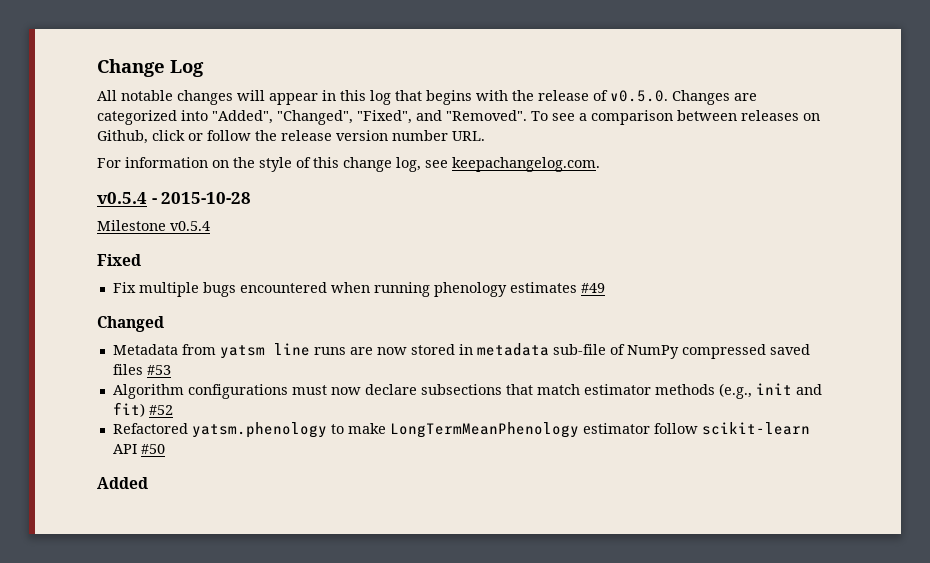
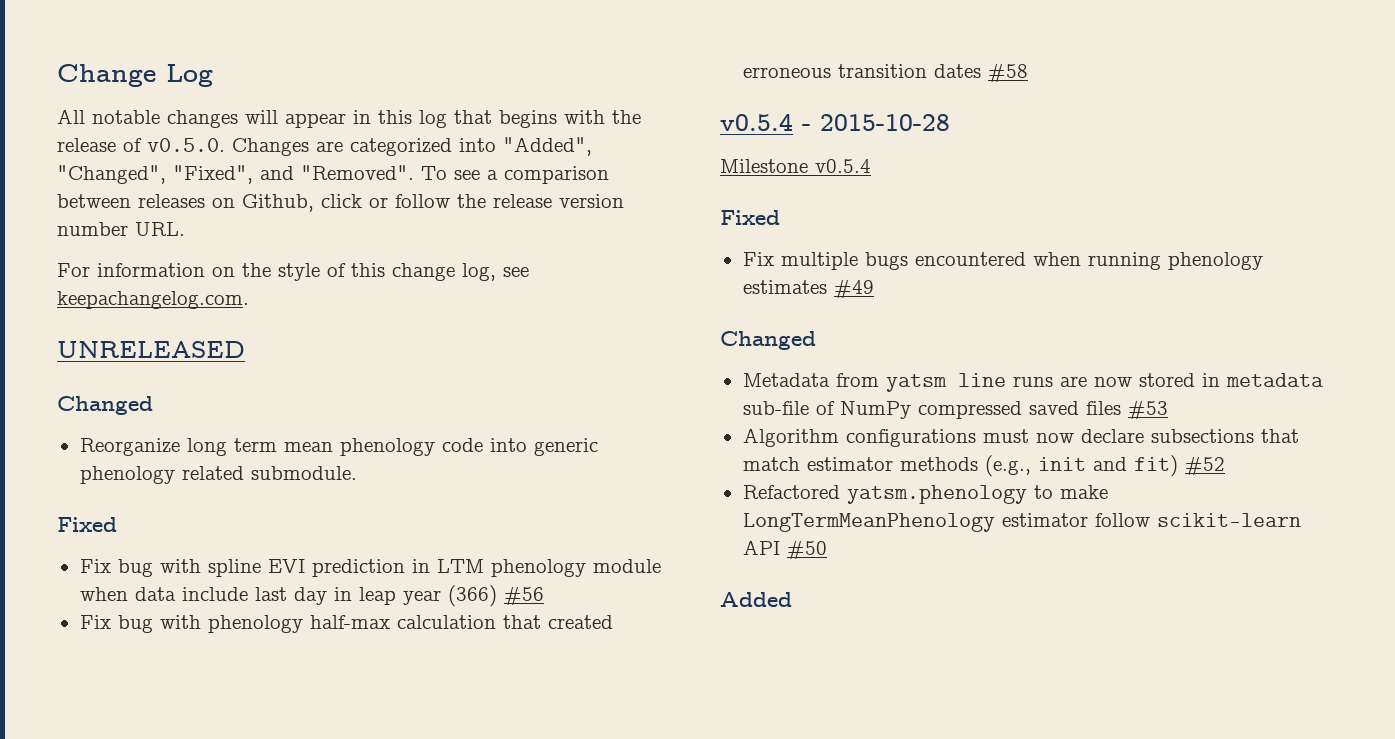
+ UNRELEASED
+ Changed
+ Reorganize long term mean phenology code into generic phenology related submodule.
+ Fixed
+ Fix bug with spline EVI prediction in LTM phenology module when data include last day in leap year (366) #56
+ Fix bug with phenology half-max calculation that created erroneous transition dates #58

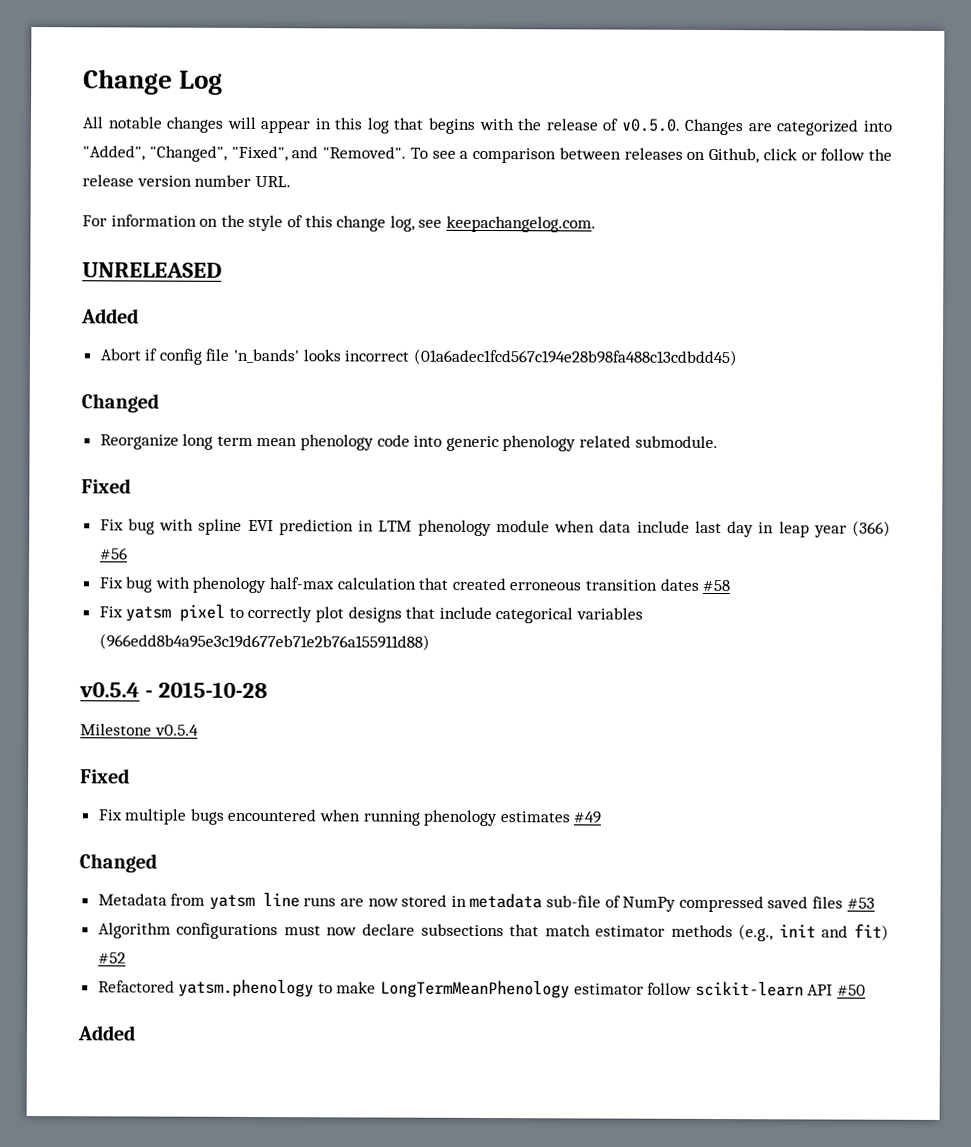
  UNRELEASED
+ Added
+ Abort if config file 'n_bands' looks incorrect (01a6adec1fcd567c194e28b98fa488c13cdbdd45)
+ Fix yatsm pixel to correctly plot designs that include categorical variables (966edd8b4a95e3c19d677eb71e2b76a155911d88)

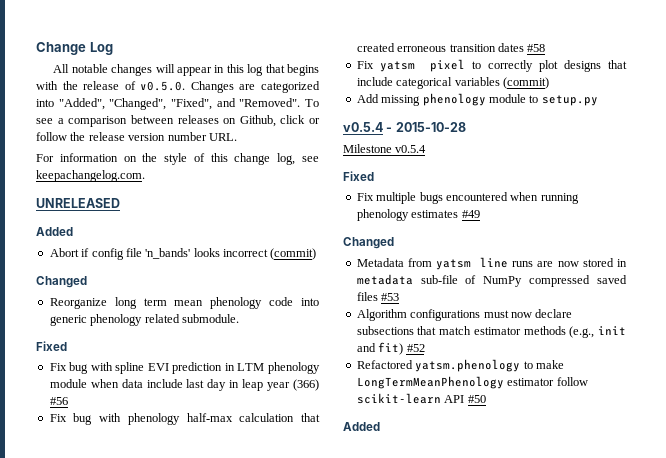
- Abort if config file 'n_bands' looks incorrect (01a6adec1fcd567c194e28b98fa488c13cdbdd45)
+ Abort if config file 'n_bands' looks incorrect (commit)
- Fix yatsm pixel to correctly plot designs that include categorical variables (966edd8b4a95e3c19d677eb71e2b76a155911d88)
+ Fix yatsm pixel to correctly plot designs that include categorical variables (commit)
+ Add missing phenology module to setup.py

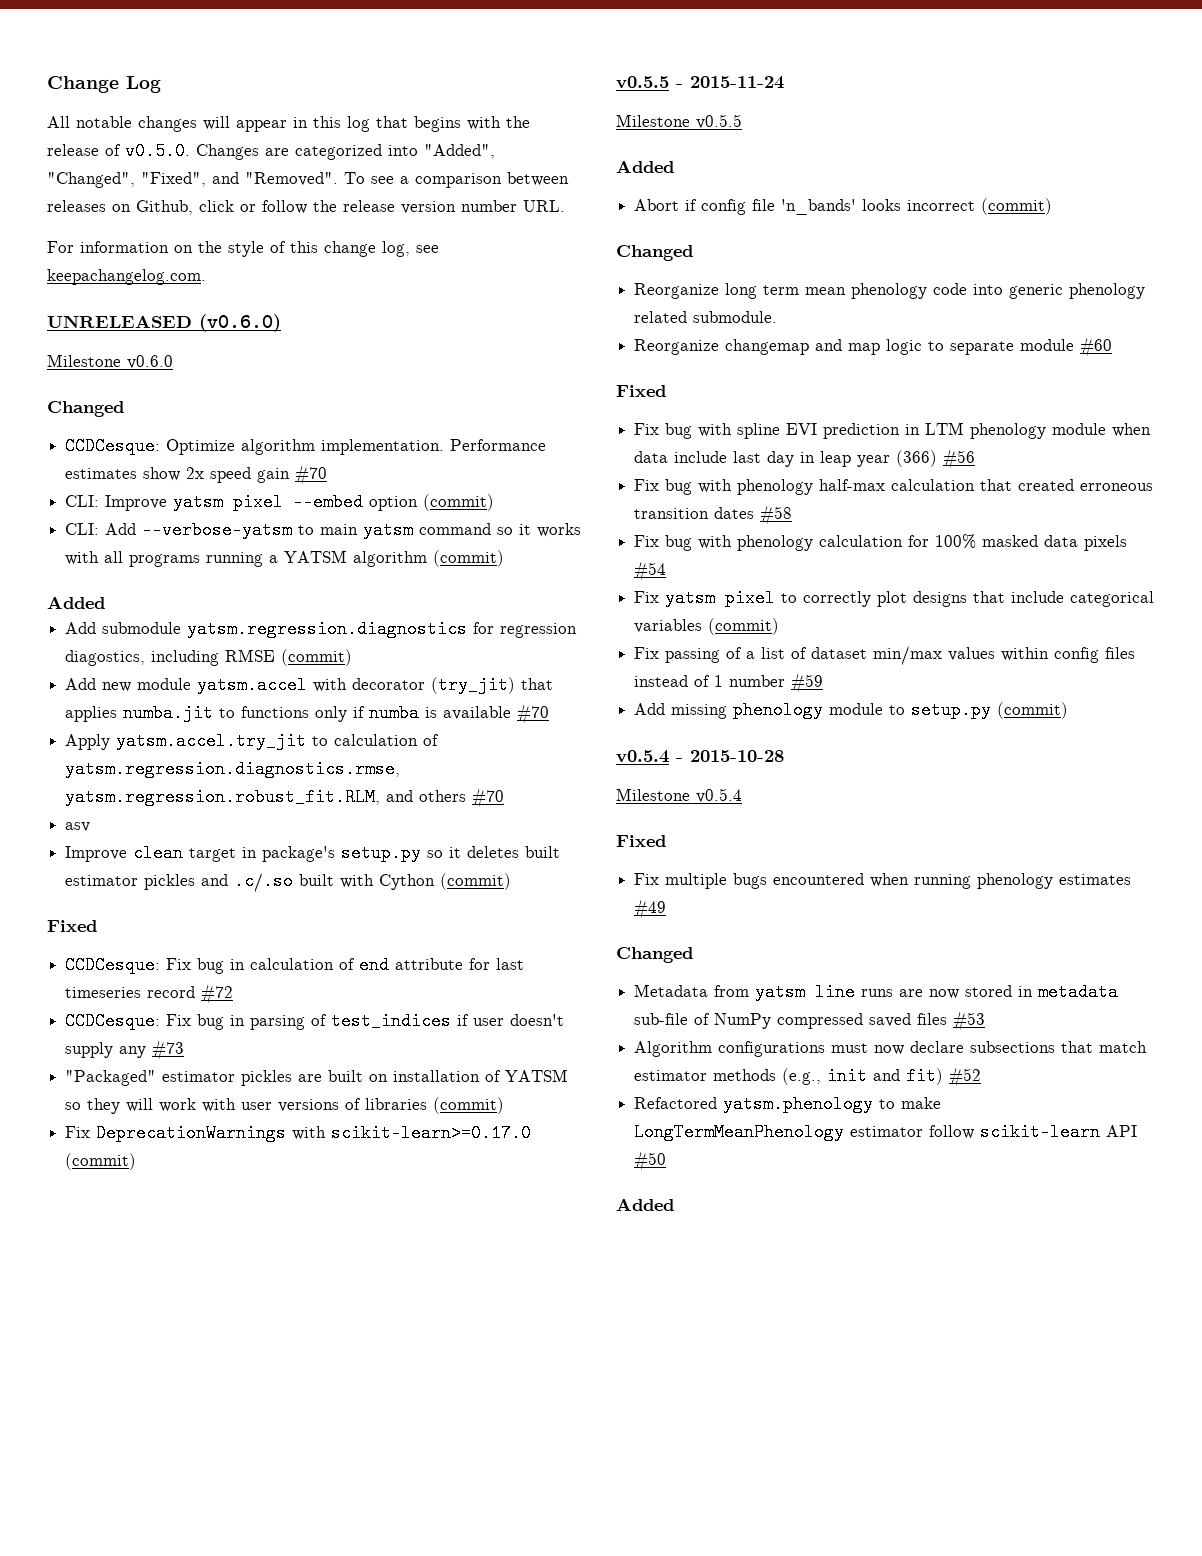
- UNRELEASED
+ UNRELEASED (v0.6.0)
+ Milestone v0.6.0
+ Changed
+ CCDCesque: Optimize algorithm implementation. Performance estimates show 2x speed gain #70
+ CLI: Improve yatsm pixel --embed option (commit)
+ CLI: Add --verbose-yatsm to main yatsm command so it works with all programs running a YATSM algorithm (commit)
+ Added
+ Add submodule yatsm.regression.diagnostics for regression diagostics, including RMSE (commit)
+ Add new module yatsm.accel with decorator (try_jit) that applies numba.jit to functions only if numba is available #70
+ Apply yatsm.accel.try_jit to calculation of yatsm.regression.diagnostics.rmse, yatsm.regression.robust_fit.RLM, and others #70
+ asv
+ Improve clean target in package's setup.py so it deletes built estimator pickles and .c/.so built with Cython (commit)
+ Fixed
+ CCDCesque: Fix bug in calculation of end attribute for last timeseries record #72
+ CCDCesque: Fix bug in parsing of test_indices if user doesn't supply any #73
+ "Packaged" estimator pickles are built on installation of YATSM so they will work with user versions of libraries (commit)
+ Fix DeprecationWarnings with scikit-learn>=0.17.0 (commit)
+ v0.5.5 - 2015-11-24
+ Milestone v0.5.5
+ Reorganize changemap and map logic to separate module #60
+ Fix bug with phenology calculation for 100% masked data pixels #54
+ Fix passing of a list of dataset min/max values within config files instead of 1 number #59
- Add missing phenology module to setup.py
+ Add missing phenology module to setup.py (commit)

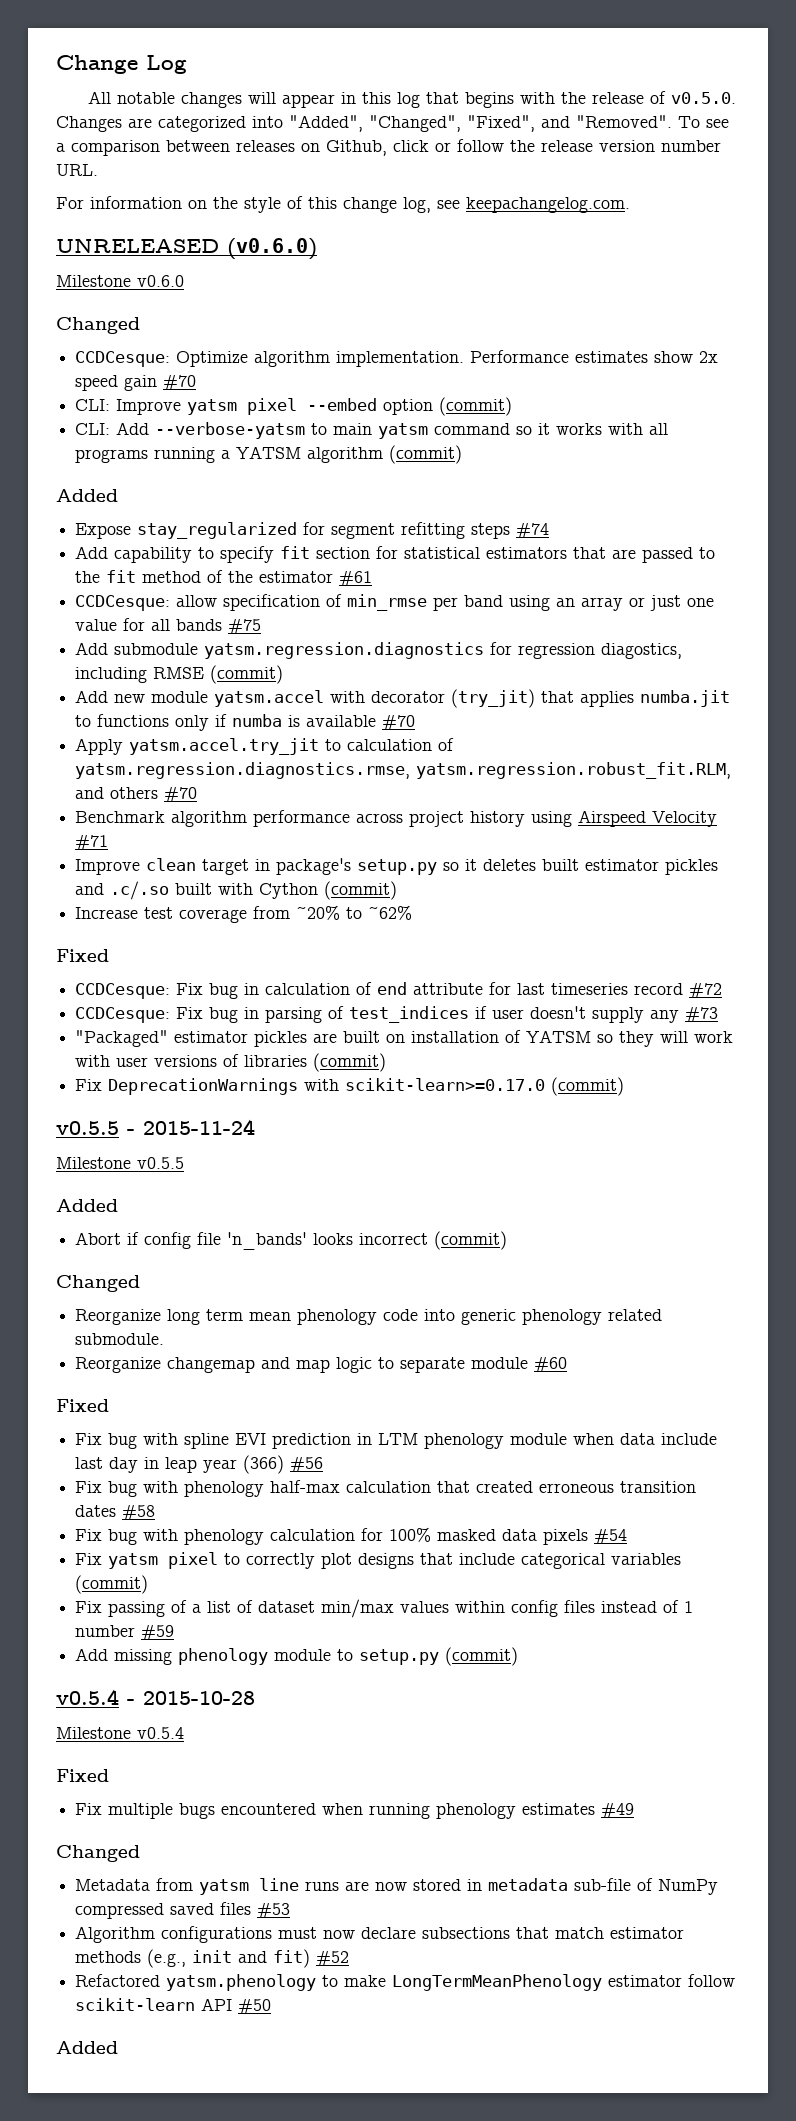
+ Expose stay_regularized for segment refitting steps #74
+ Add capability to specify fit section for statistical estimators that are passed to the fit method of the estimator #61
+ CCDCesque: allow specification of min_rmse per band using an array or just one value for all bands #75
- asv
+ Benchmark algorithm performance across project history using Airspeed Velocity #71
+ Increase test coverage from ~20% to ~62%

